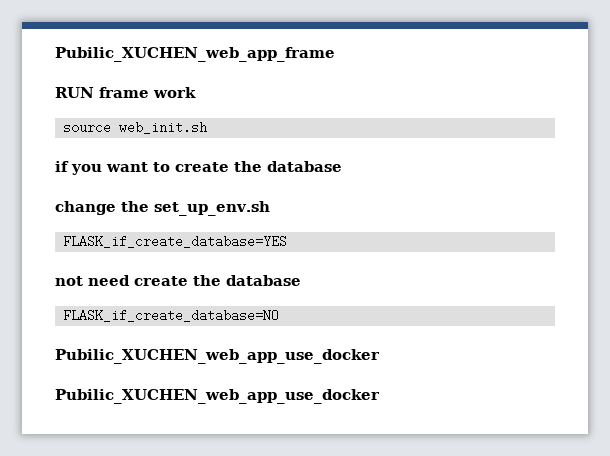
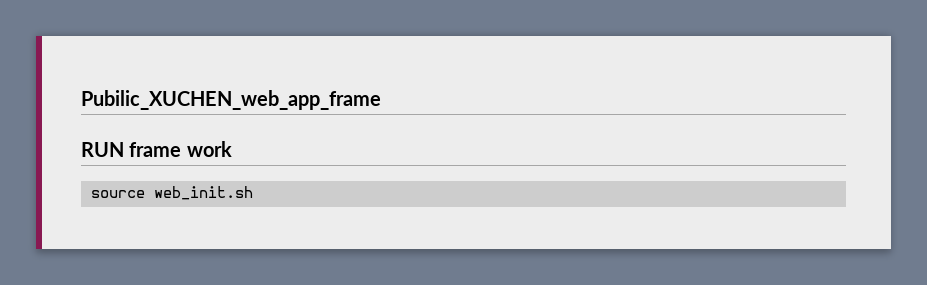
- if you want to create the database
- change the set_up_env.sh
- FLASK_if_create_database=YES
- not need create the database
- FLASK_if_create_database=NO
- Pubilic_XUCHEN_web_app_use_docker
- Pubilic_XUCHEN_web_app_use_docker

